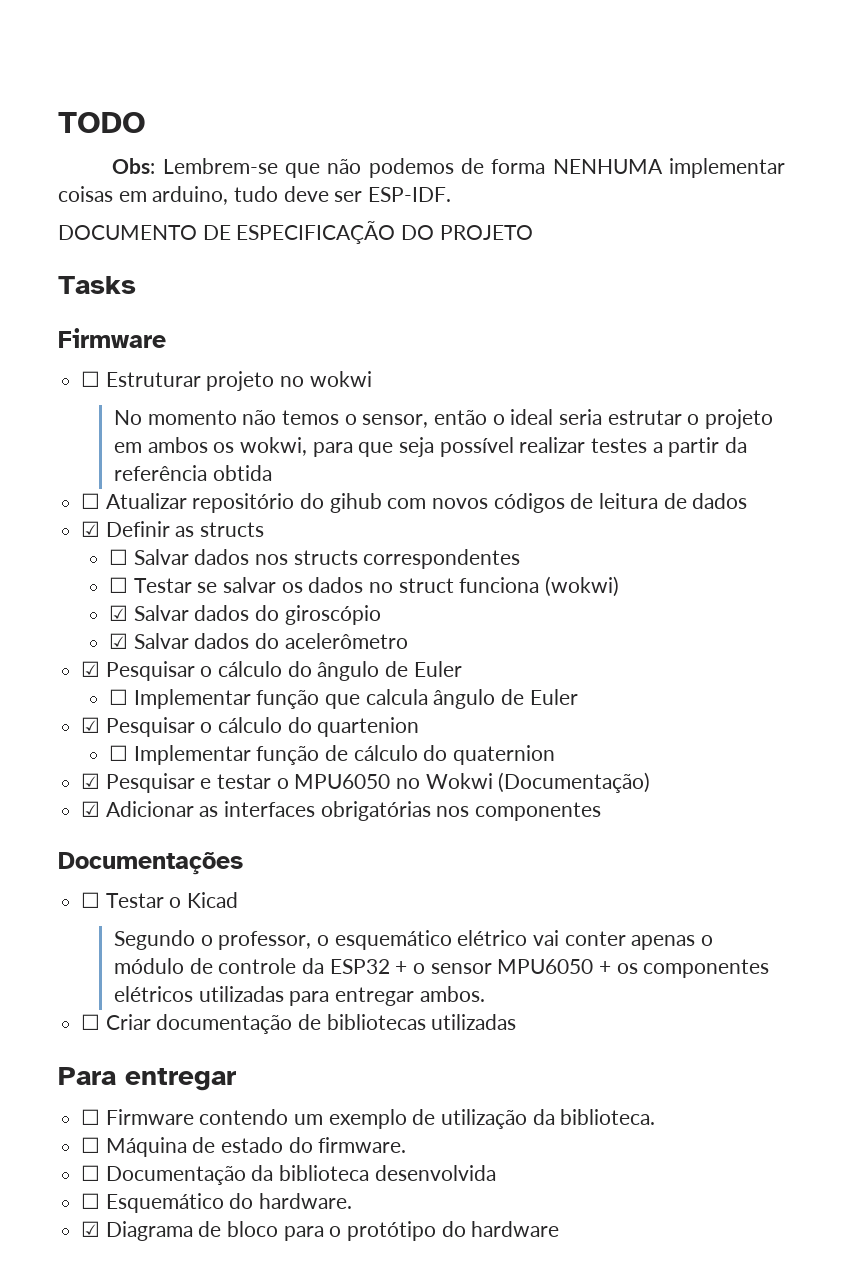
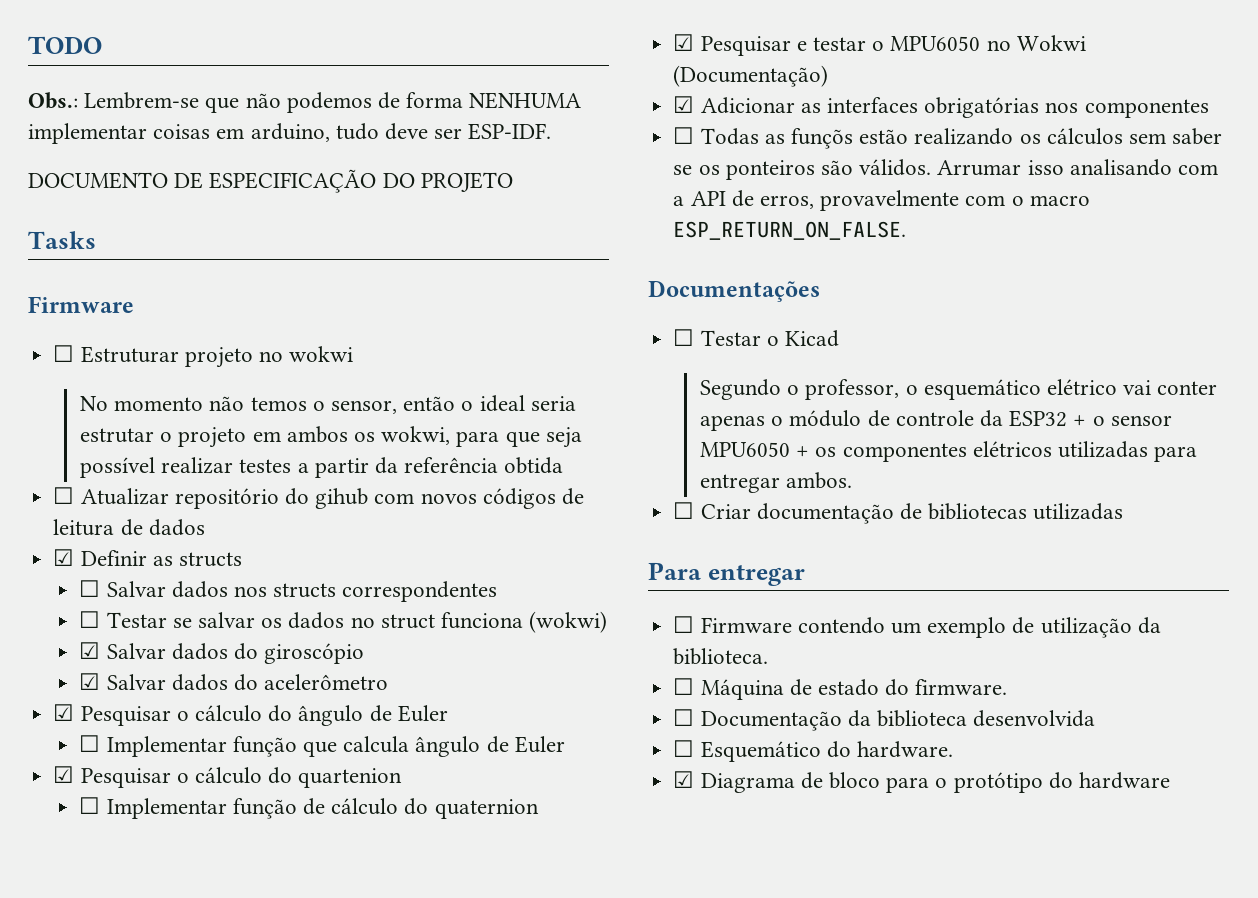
- Obs: Lembrem-se que não podemos de forma NENHUMA implementar coisas em arduino, tudo deve ser ESP-IDF.
+ Obs.: Lembrem-se que não podemos de forma NENHUMA implementar coisas em arduino, tudo deve ser ESP-IDF.
+ ☐ Todas as funçõs estão realizando os cálculos sem saber se os ponteiros são válidos. Arrumar isso analisando com a API de erros, provavelmente com o macro ESP_RETURN_ON_FALSE.

